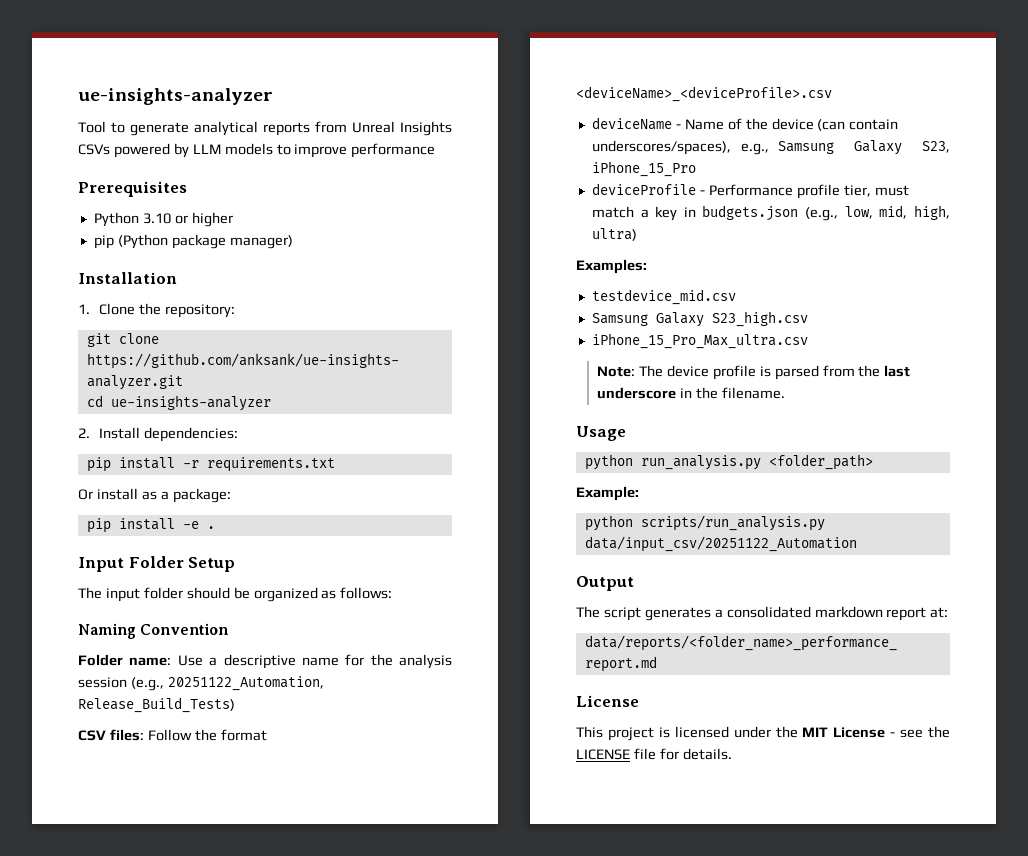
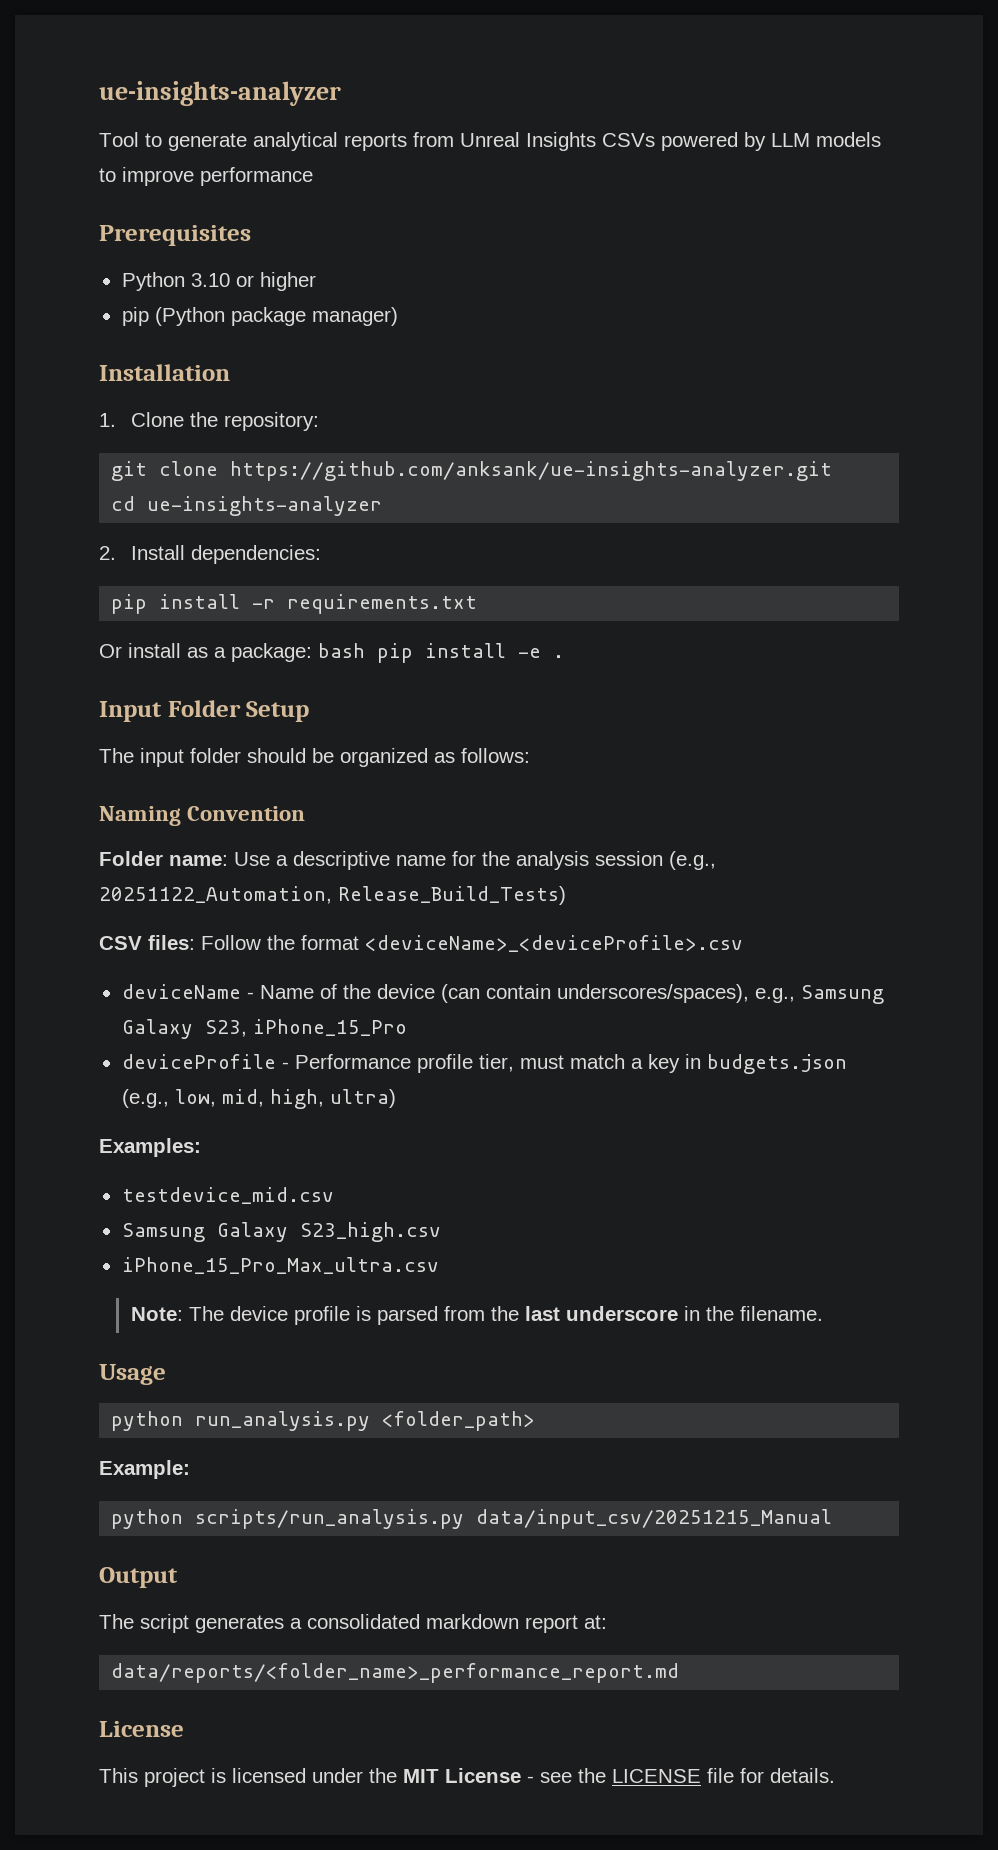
- Or install as a package:
- pip install -e .
+ Or install as a package: bash pip install -e .
- python scripts/run_analysis.py data/input_csv/20251122_Automation
+ python scripts/run_analysis.py data/input_csv/20251215_Manual

